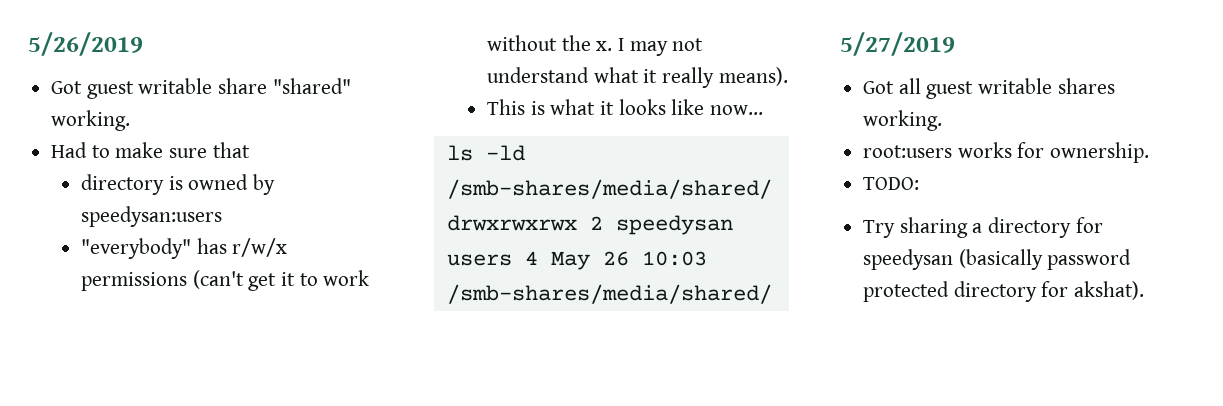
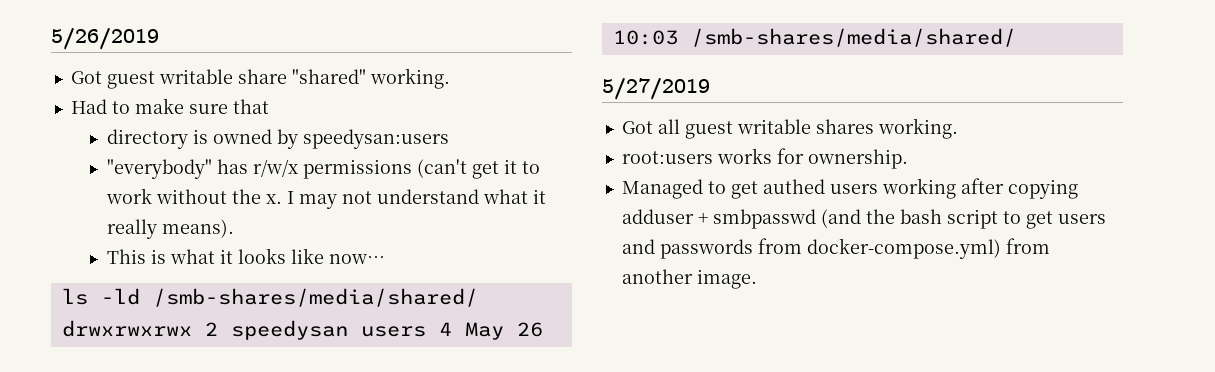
- TODO:
- Try sharing a directory for speedysan (basically password protected directory for akshat).
+ Managed to get authed users working after copying adduser + smbpasswd (and the bash script to get users and passwords from docker-compose.yml) from another image.

